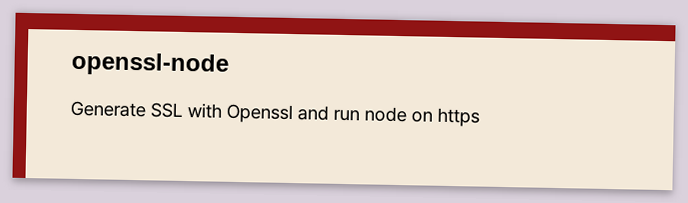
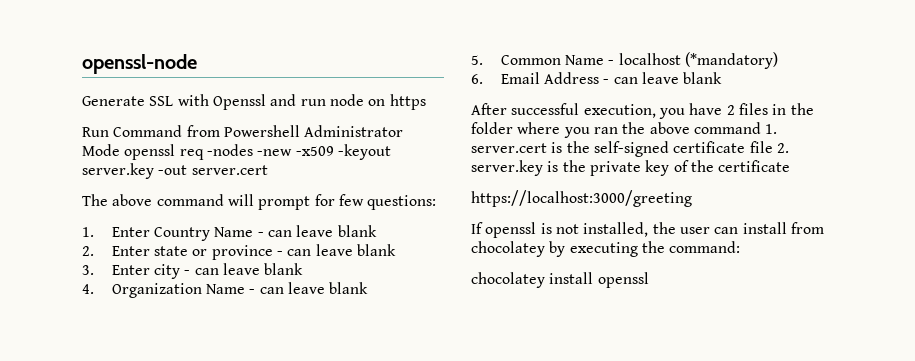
+ Run Command from Powershell Administrator Mode openssl req -nodes -new -x509 -keyout server.key -out server.cert
+ The above command will prompt for few questions:
+ 1. Enter Country Name - can leave blank
+ 2. Enter state or province - can leave blank
+ 3. Enter city - can leave blank
+ 4. Organization Name - can leave blank
+ 5. Common Name - localhost (*mandatory)
+ 6. Email Address - can leave blank
+ After successful execution, you have 2 files in the folder where you ran the above command 1. server.cert is the self-signed certificate file 2. server.key is the private key of the certificate
+ https://localhost:3000/greeting
+ If openssl is not installed, the user can install from chocolatey by executing the command:
+ chocolatey install openssl

